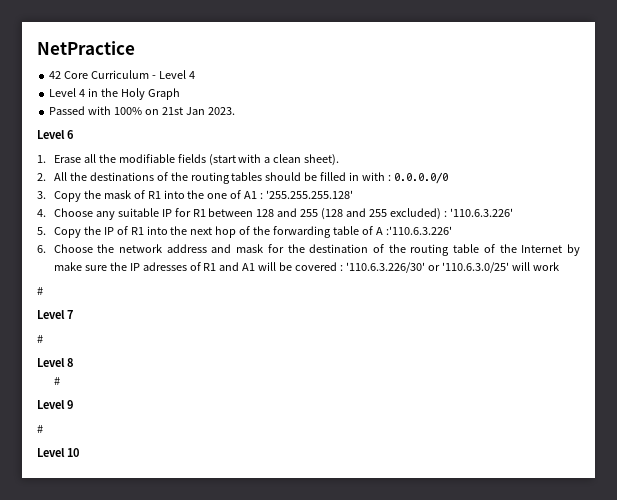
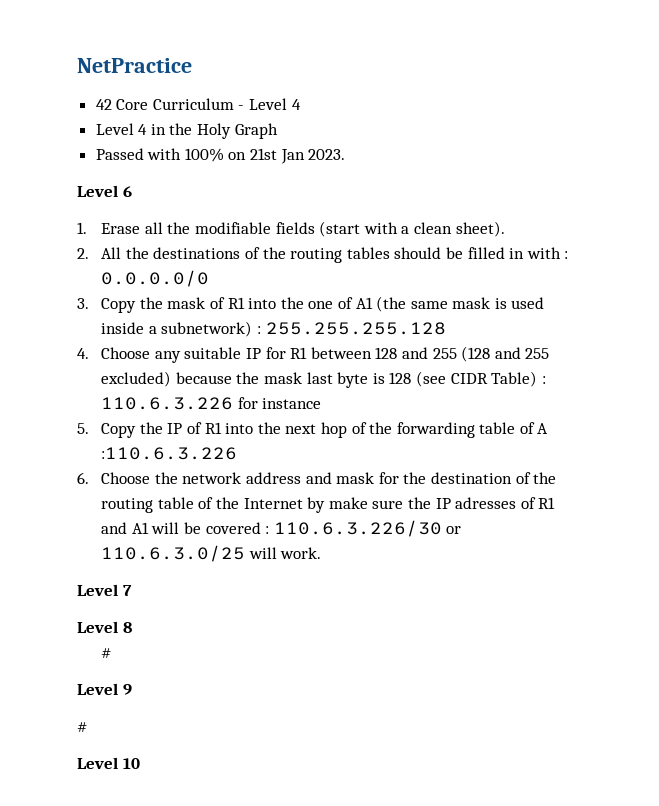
- 3. Copy the mask of R1 into the one of A1 : '255.255.255.128'
+ 3. Copy the mask of R1 into the one of A1 (the same mask is used inside a subnetwork) : 255.255.255.128
- 4. Choose any suitable IP for R1 between 128 and 255 (128 and 255 excluded) : '110.6.3.226'
+ 4. Choose any suitable IP for R1 between 128 and 255 (128 and 255 excluded) because the mask last byte is 128 (see CIDR Table) : 110.6.3.226 for instance
- 5. Copy the IP of R1 into the next hop of the forwarding table of A :'110.6.3.226'
+ 5. Copy the IP of R1 into the next hop of the forwarding table of A :110.6.3.226
- 6. Choose the network address and mask for the destination of the routing table of the Internet by make sure the IP adresses of R1 and A1 will be covered : '110.6.3.226/30' or '110.6.3.0/25' will work
- #
+ 6. Choose the network address and mask for the destination of the routing table of the Internet by make sure the IP adresses of R1 and A1 will be covered : 110.6.3.226/30 or 110.6.3.0/25 will work.
  Level 7
- #

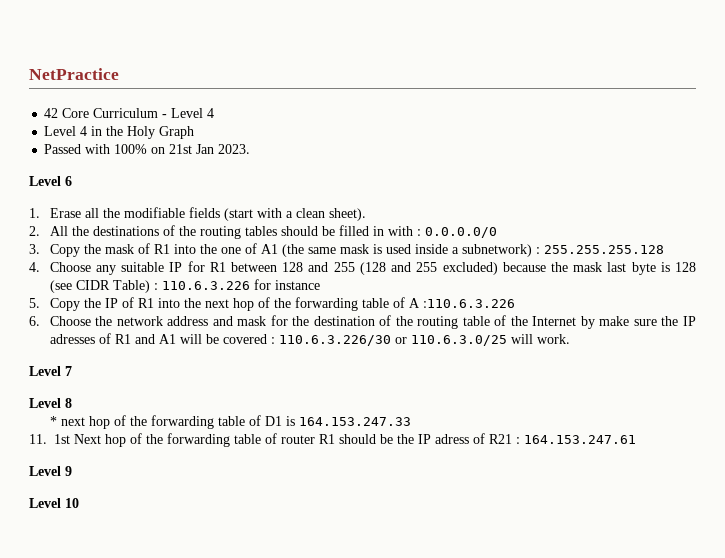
  Level 8
- #
+ * next hop of the forwarding table of D1 is 164.153.247.33
+ 11. 1st Next hop of the forwarding table of router R1 should be the IP adress of R21 : 164.153.247.61
  Level 9
- #

